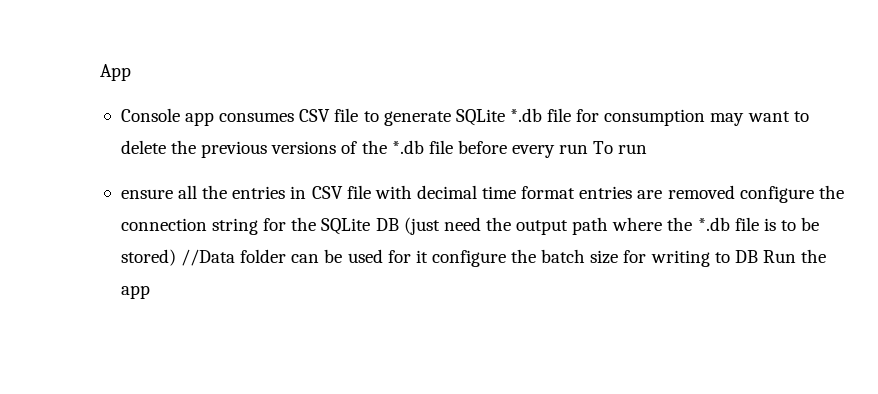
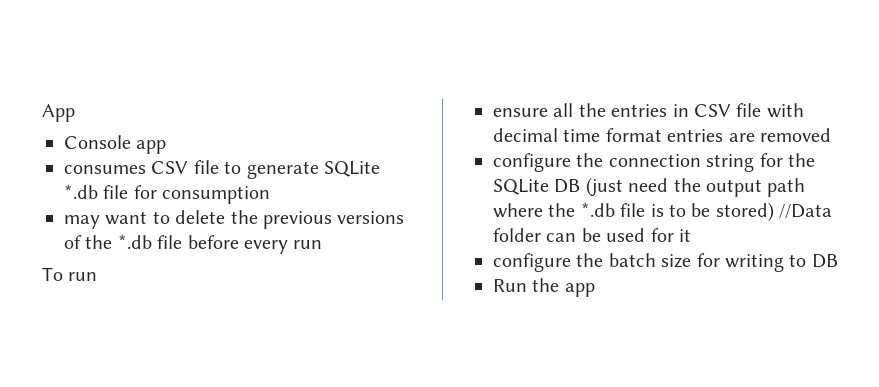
- Console app consumes CSV file to generate SQLite *.db file for consumption may want to delete the previous versions of the *.db file before every run To run
+ Console app
+ consumes CSV file to generate SQLite *.db file for consumption
+ may want to delete the previous versions of the *.db file before every run
+ To run
- ensure all the entries in CSV file with decimal time format entries are removed configure the connection string for the SQLite DB (just need the output path where the *.db file is to be stored) //Data folder can be used for it configure the batch size for writing to DB Run the app
+ ensure all the entries in CSV file with decimal time format entries are removed
+ configure the connection string for the SQLite DB (just need the output path where the *.db file is to be stored) //Data folder can be used for it
+ configure the batch size for writing to DB
+ Run the app

